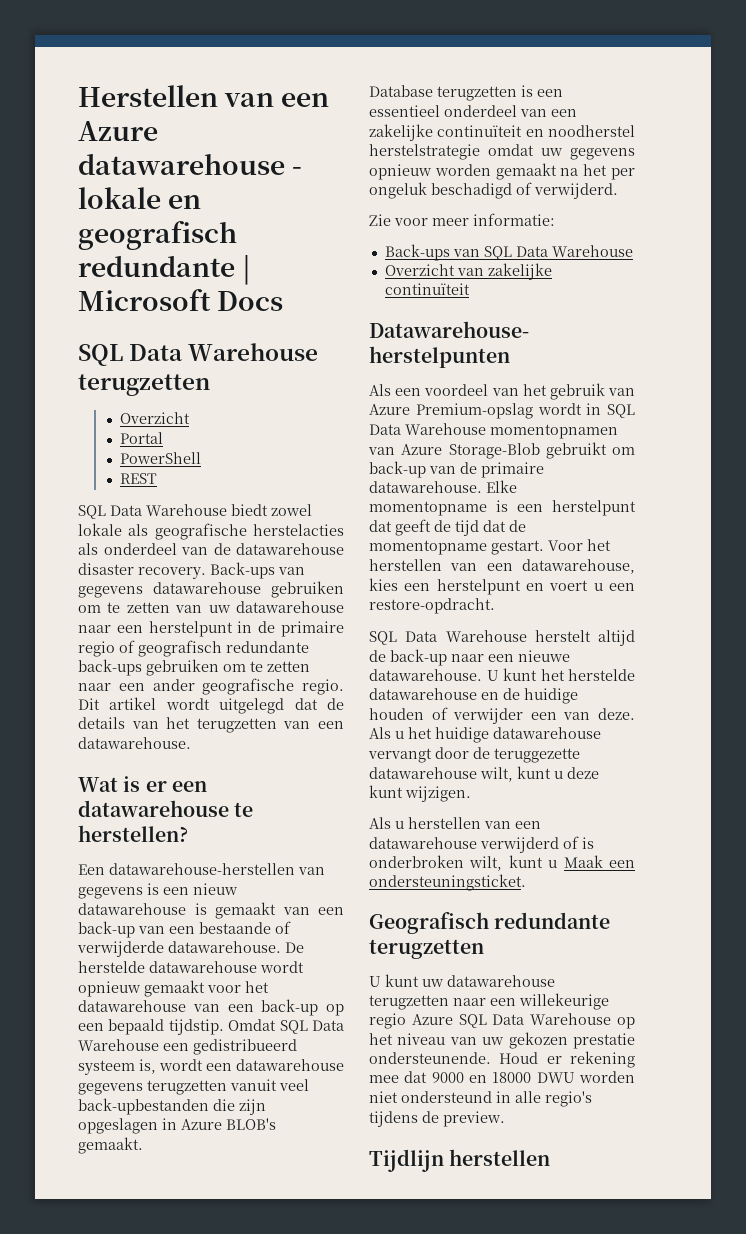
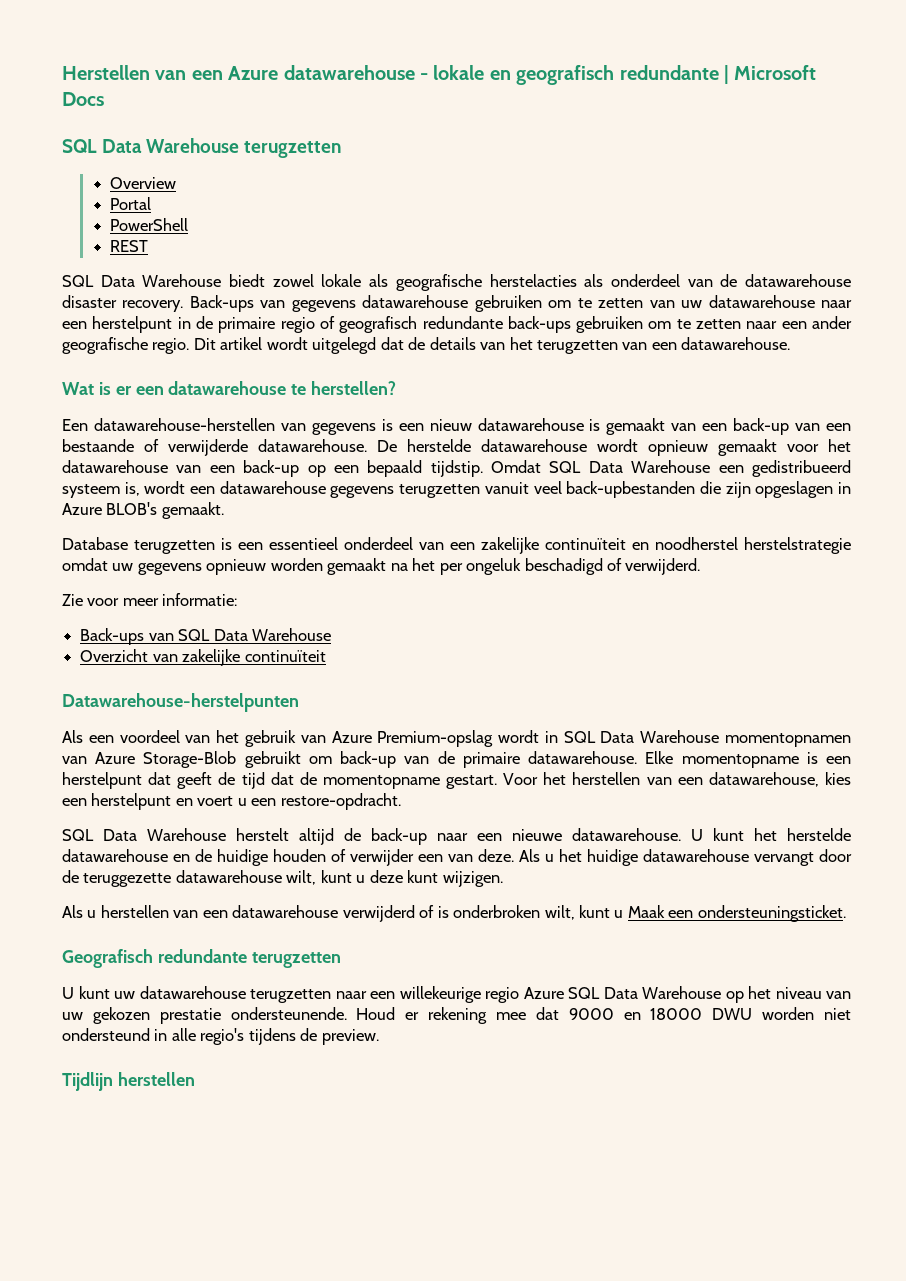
  SQL Data Warehouse terugzetten
- Overzicht
+ Overview

